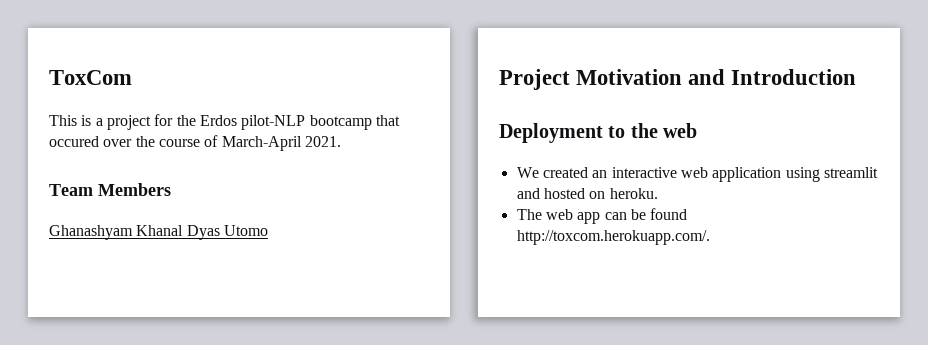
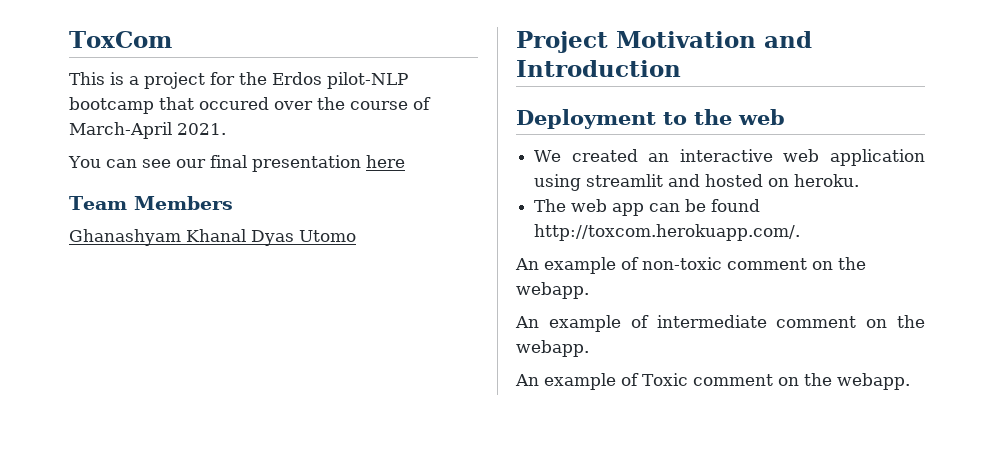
+ You can see our final presentation here
+ An example of non-toxic comment on the webapp.
+ An example of intermediate comment on the webapp.
+ An example of Toxic comment on the webapp.

